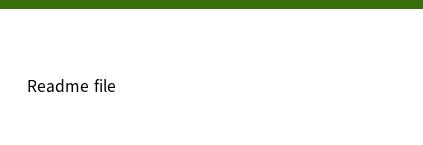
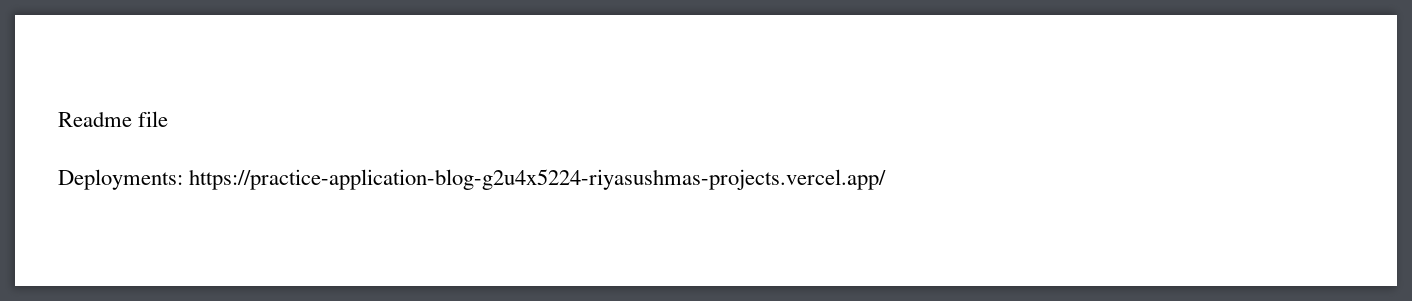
+ Deployments: https://practice-application-blog-g2u4x5224-riyasushmas-projects.vercel.app/

